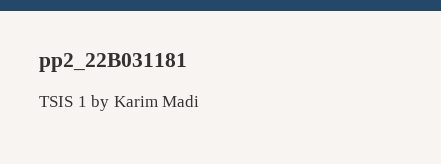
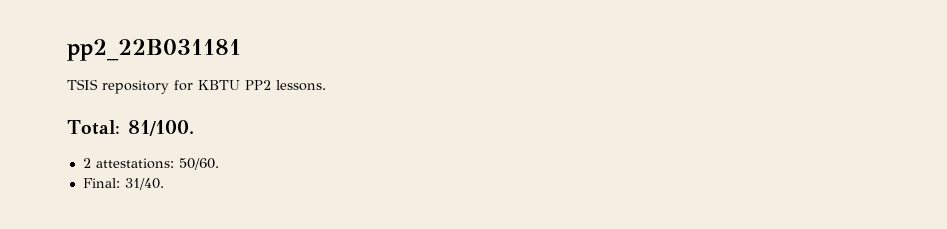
- TSIS 1 by Karim Madi
+ TSIS repository for KBTU PP2 lessons.
+ Total: 81/100.
+ 2 attestations: 50/60.
+ Final: 31/40.

